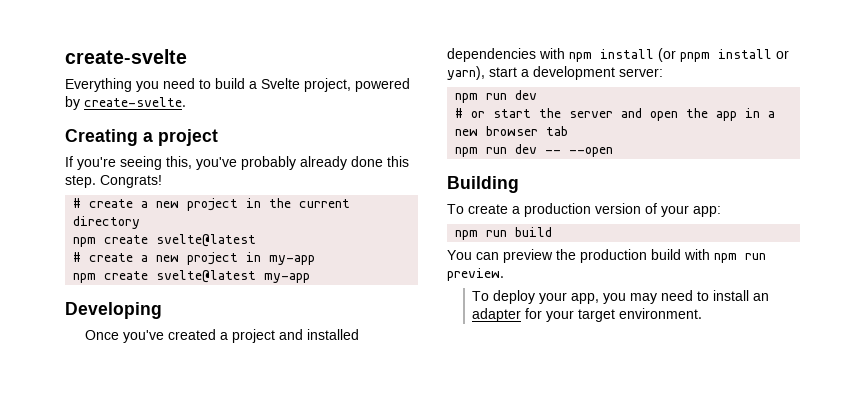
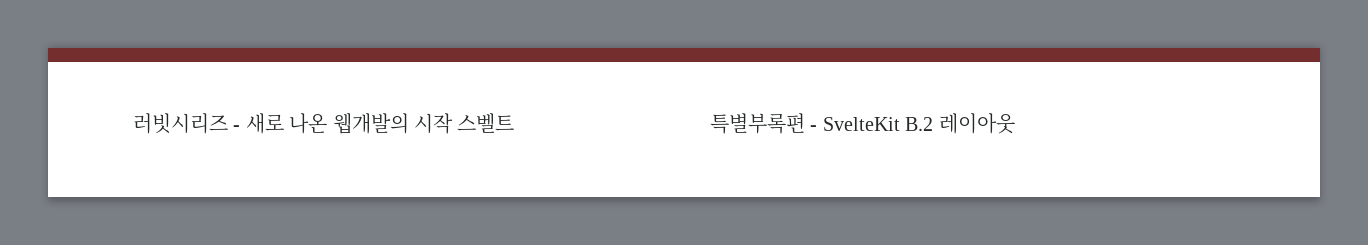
- create-svelte
- Everything you need to build a Svelte project, powered by create-svelte.
- Creating a project
- If you're seeing this, you've probably already done this step. Congrats!
- # create a new project in the current directory
- npm create svelte@latest
- # create a new project in my-app
- npm create svelte@latest my-app
- Developing
- Once you've created a project and installed dependencies with npm install (or pnpm install or yarn), start a development server:
- npm run dev
- # or start the server and open the app in a new browser tab
- npm run dev -- --open
- Building
- To create a production version of your app:
- npm run build
- You can preview the production build with npm run preview.
- To deploy your app, you may need to install an adapter for your target environment.
+ 러빗시리즈 - 새로 나온 웹개발의 시작 스벨트
+ 특별부록편 - SvelteKit B.2 레이아웃

